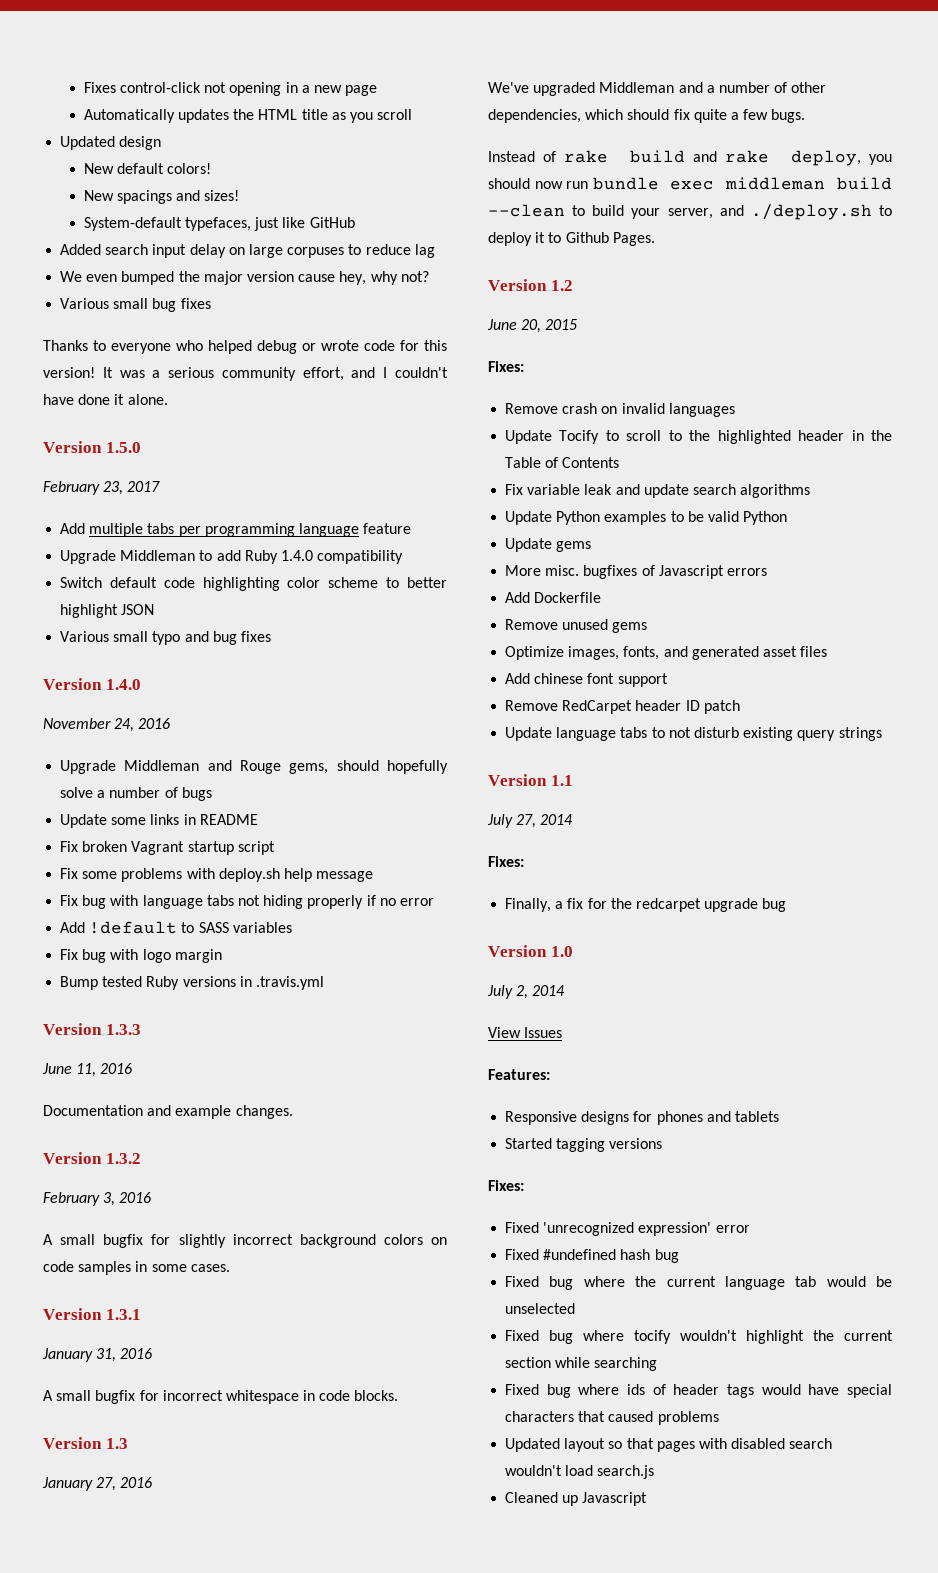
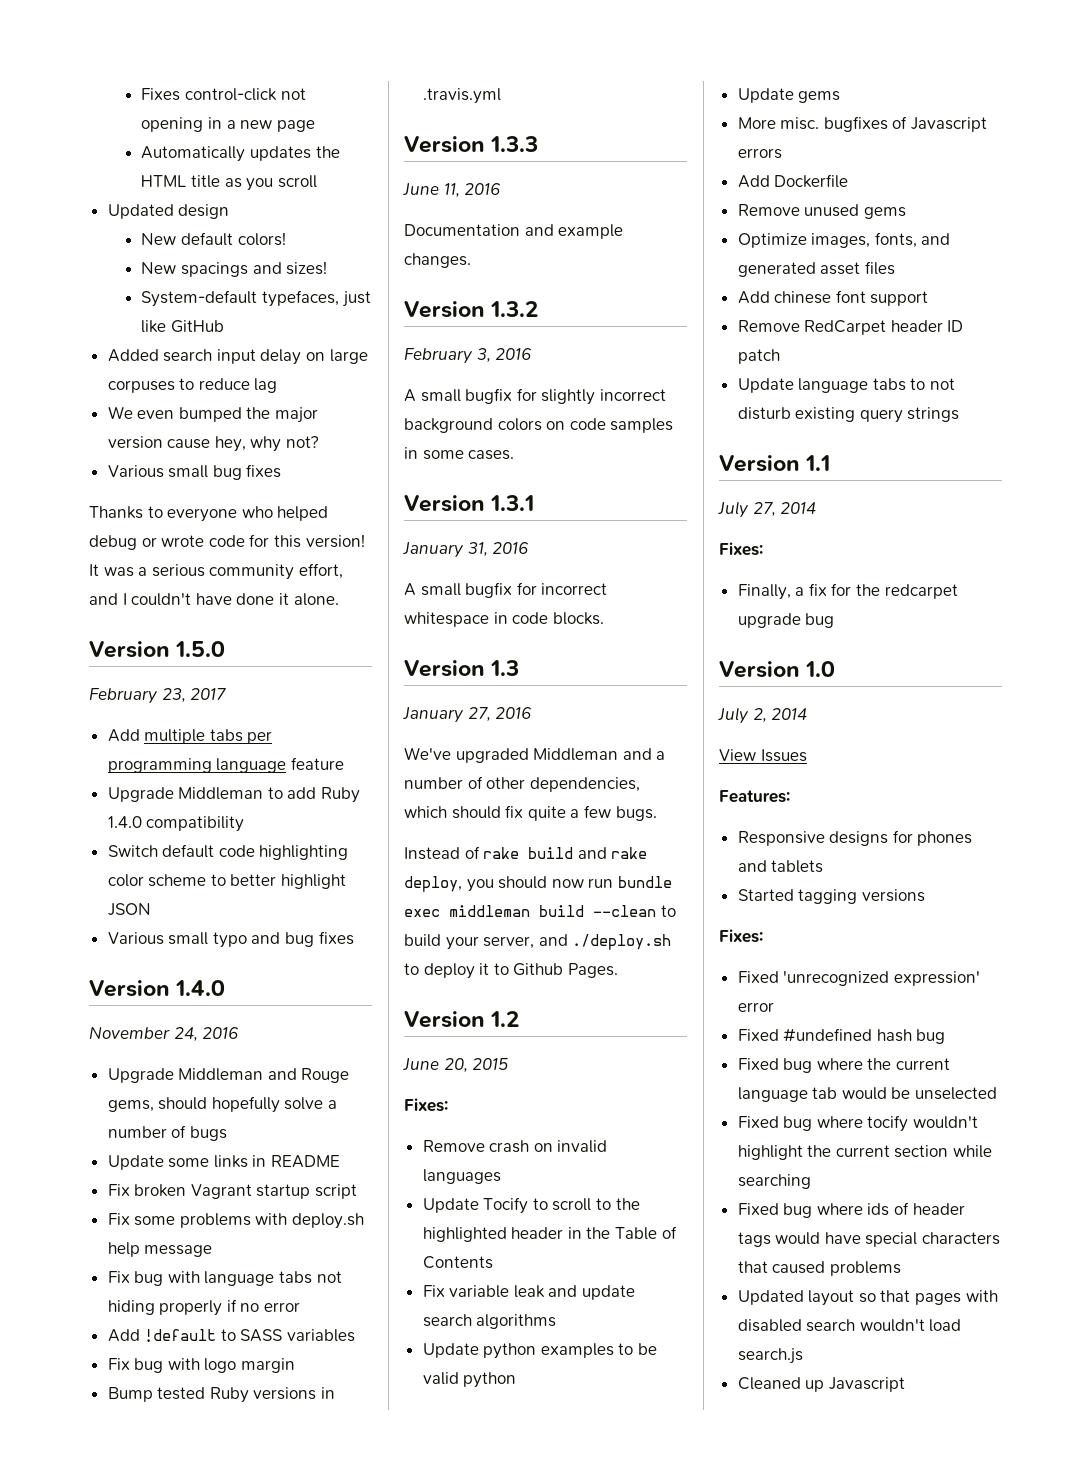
- Update Python examples to be valid Python
+ Update python examples to be valid python

